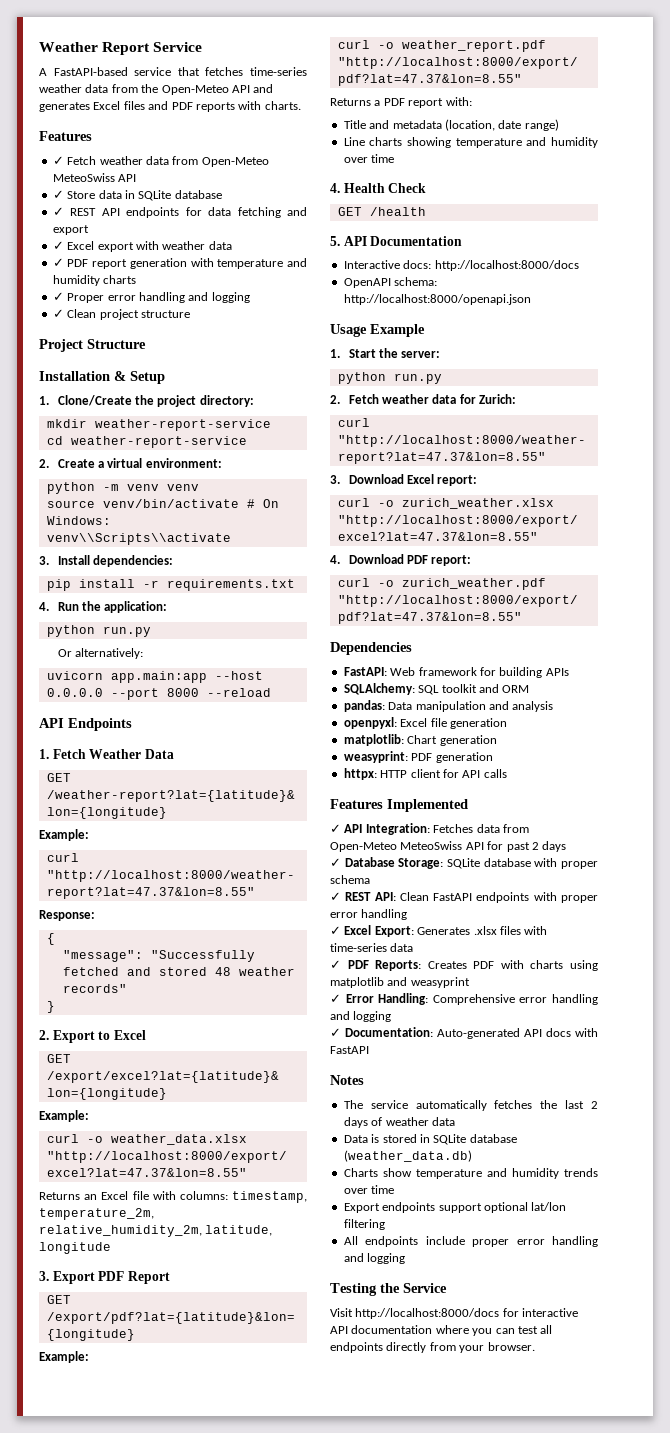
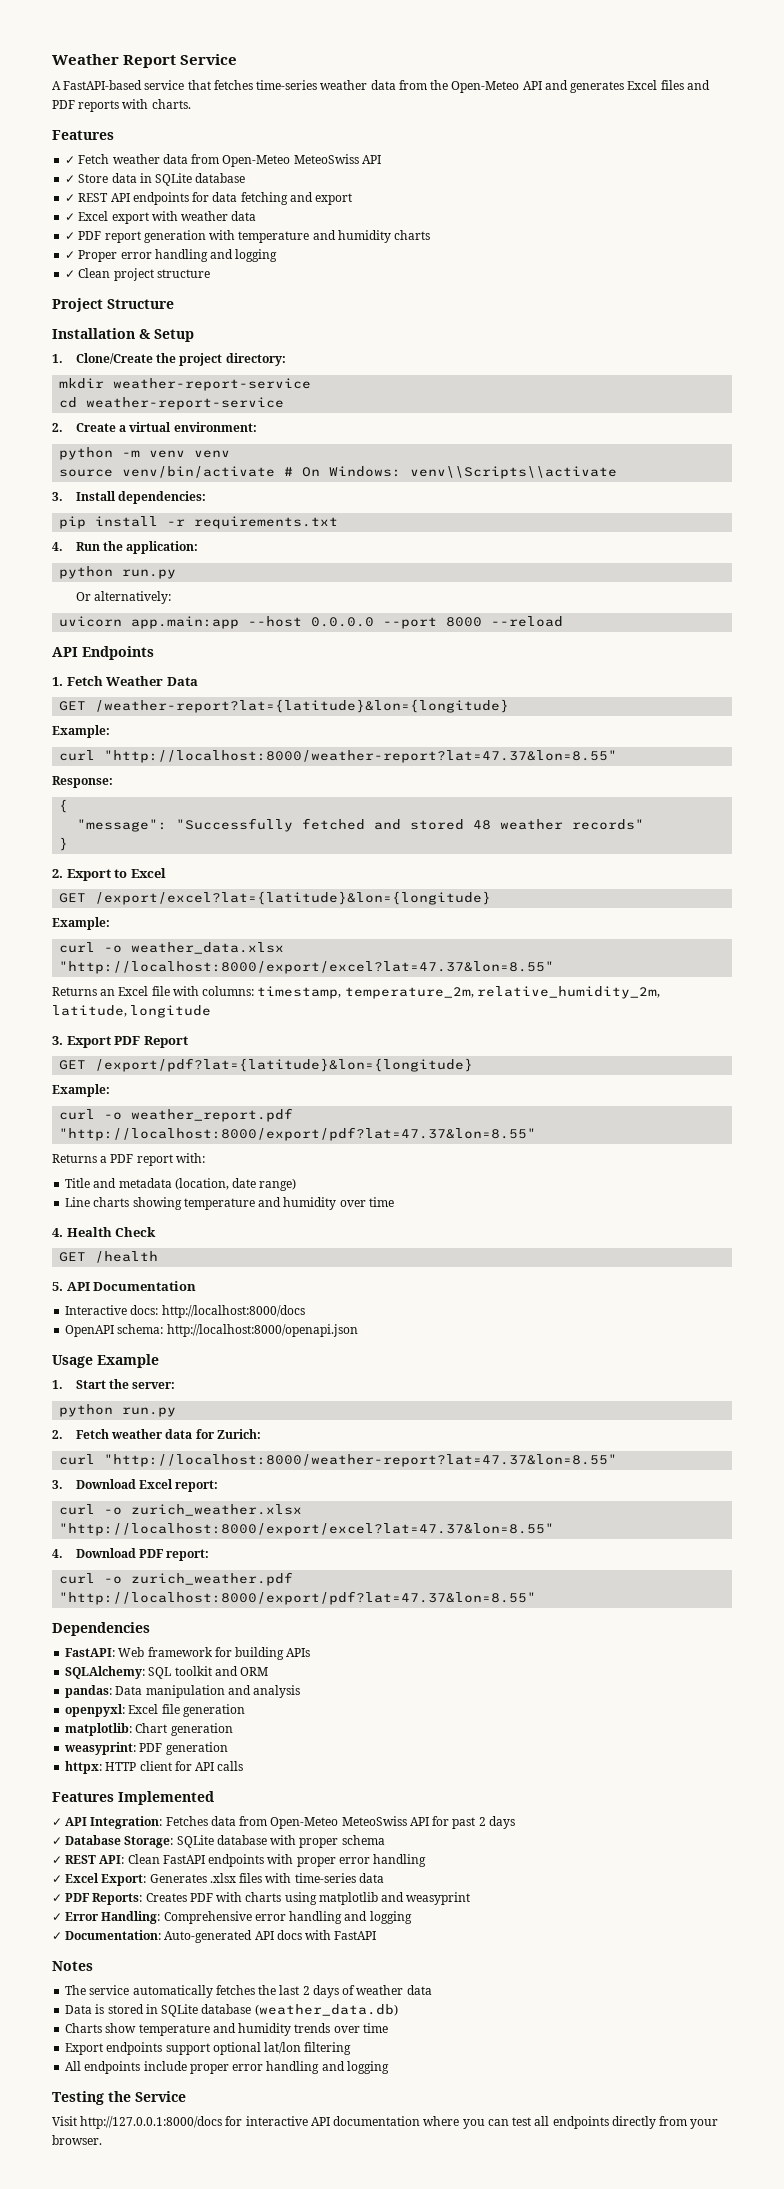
- Visit http://localhost:8000/docs for interactive API documentation where you can test all endpoints directly from your browser.
+ Visit http://127.0.0.1:8000/docs for interactive API documentation where you can test all endpoints directly from your browser.

